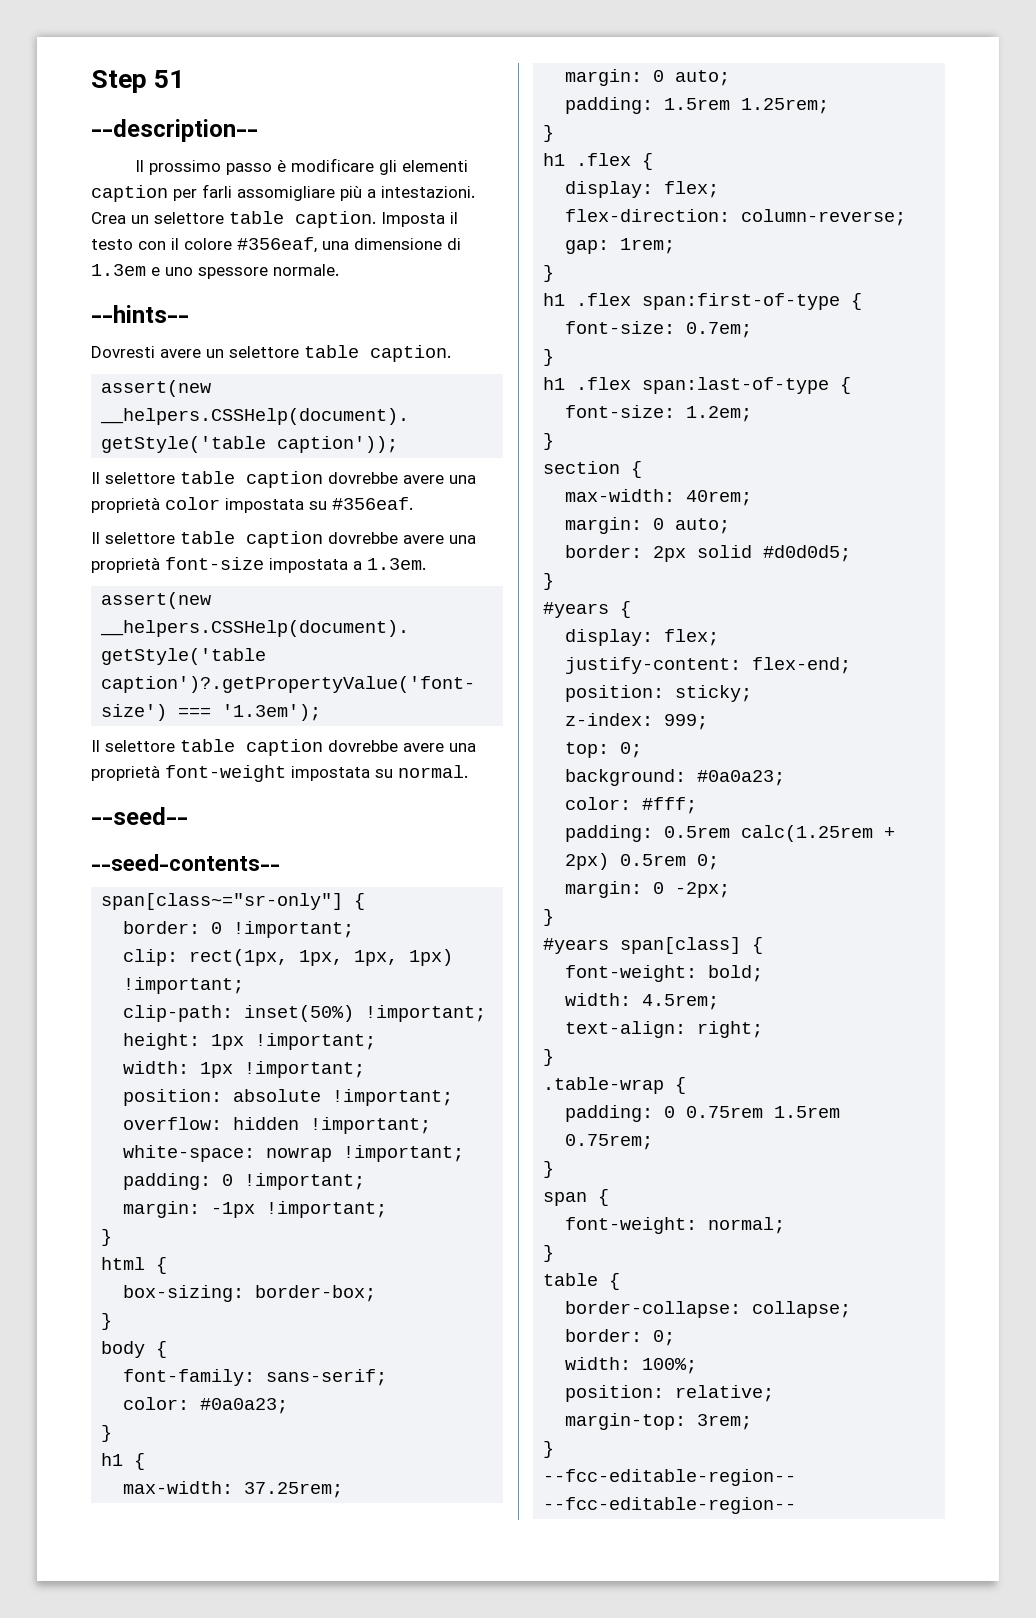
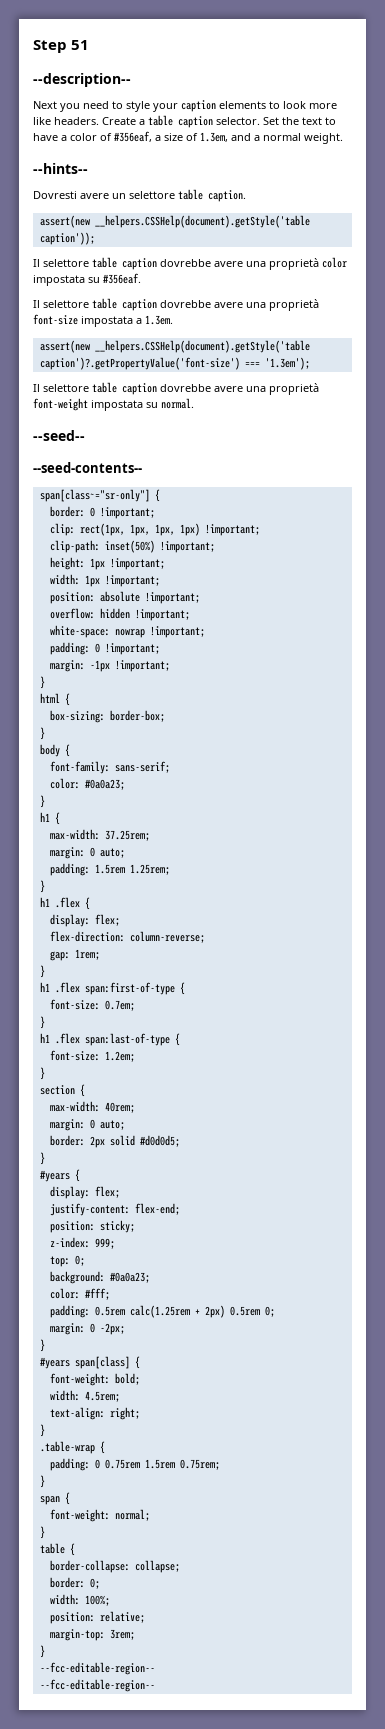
- Il prossimo passo è modificare gli elementi caption per farli assomigliare più a intestazioni. Crea un selettore table caption. Imposta il testo con il colore #356eaf, una dimensione di 1.3em e uno spessore normale.
+ Next you need to style your caption elements to look more like headers. Create a table caption selector. Set the text to have a color of #356eaf, a size of 1.3em, and a normal weight.

